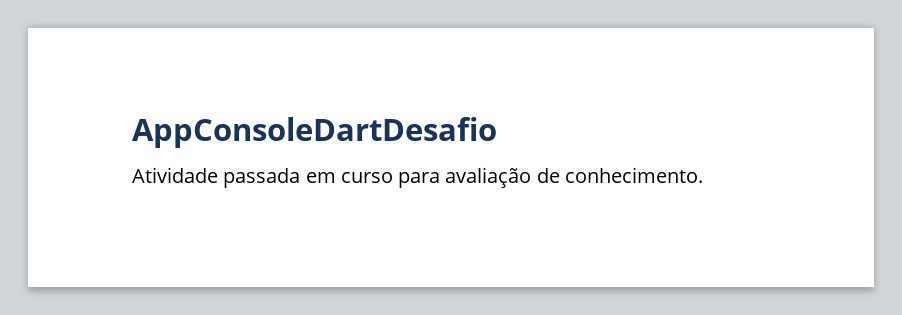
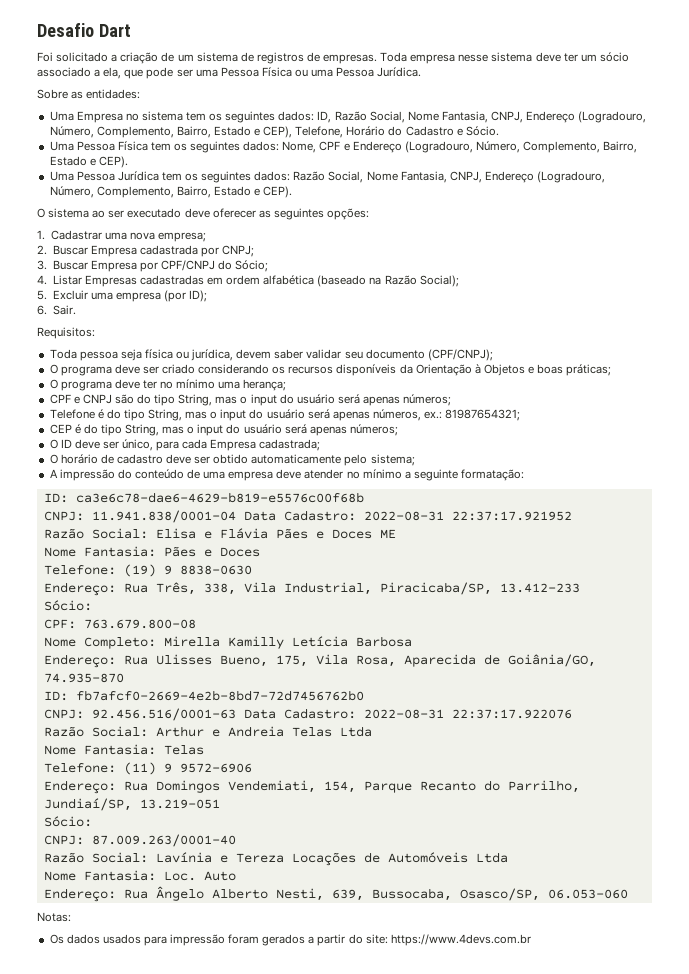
- AppConsoleDartDesafio
- Atividade passada em curso para avaliação de conhecimento.
+ Desafio Dart
+ Foi solicitado a criação de um sistema de registros de empresas. Toda empresa nesse sistema deve ter um sócio associado a ela, que pode ser uma Pessoa Física ou uma Pessoa Jurídica.
+ Sobre as entidades:
+ Uma Empresa no sistema tem os seguintes dados: ID, Razão Social, Nome Fantasia, CNPJ, Endereço (Logradouro, Número, Complemento, Bairro, Estado e CEP), Telefone, Horário do Cadastro e Sócio.
+ Uma Pessoa Física tem os seguintes dados: Nome, CPF e Endereço (Logradouro, Número, Complemento, Bairro, Estado e CEP).
+ Uma Pessoa Jurídica tem os seguintes dados: Razão Social, Nome Fantasia, CNPJ, Endereço (Logradouro, Número, Complemento, Bairro, Estado e CEP).
+ O sistema ao ser executado deve oferecer as seguintes opções:
+ 1. Cadastrar uma nova empresa;
+ 2. Buscar Empresa cadastrada por CNPJ;
+ 3. Buscar Empresa por CPF/CNPJ do Sócio;
+ 4. Listar Empresas cadastradas em ordem alfabética (baseado na Razão Social);
+ 5. Excluir uma empresa (por ID);
+ 6. Sair.
+ Requisitos:
+ Toda pessoa seja física ou jurídica, devem saber validar seu documento (CPF/CNPJ);
+ O programa deve ser criado considerando os recursos disponíveis da Orientação à Objetos e boas práticas;
+ O programa deve ter no mínimo uma herança;
+ CPF e CNPJ são do tipo String, mas o input do usuário será apenas números;
+ Telefone é do tipo String, mas o input do usuário será apenas números, ex.: 81987654321;
+ CEP é do tipo String, mas o input do usuário será apenas números;
+ O ID deve ser único, para cada Empresa cadastrada;
+ O horário de cadastro deve ser obtido automaticamente pelo sistema;
+ A impressão do conteúdo de uma empresa deve atender no mínimo a seguinte formatação:
+ ID: ca3e6c78-dae6-4629-b819-e5576c00f68b
+ CNPJ: 11.941.838/0001-04 Data Cadastro: 2022-08-31 22:37:17.921952
+ Razão Social: Elisa e Flávia Pães e Doces ME
+ Nome Fantasia: Pães e Doces
+ Telefone: (19) 9 8838-0630
+ Endereço: Rua Três, 338, Vila Industrial, Piracicaba/SP, 13.412-233
+ Sócio:
+ CPF: 763.679.800-08
+ Nome Completo: Mirella Kamilly Letícia Barbosa
+ Endereço: Rua Ulisses Bueno, 175, Vila Rosa, Aparecida de Goiânia/GO, 74.935-870
+ ID: fb7afcf0-2669-4e2b-8bd7-72d7456762b0
+ CNPJ: 92.456.516/0001-63 Data Cadastro: 2022-08-31 22:37:17.922076
+ Razão Social: Arthur e Andreia Telas Ltda
+ Nome Fantasia: Telas
+ Telefone: (11) 9 9572-6906
+ Endereço: Rua Domingos Vendemiati, 154, Parque Recanto do Parrilho, Jundiaí/SP, 13.219-051
+ Sócio:
+ CNPJ: 87.009.263/0001-40
+ Razão Social: Lavínia e Tereza Locações de Automóveis Ltda
+ Nome Fantasia: Loc. Auto
+ Endereço: Rua Ângelo Alberto Nesti, 639, Bussocaba, Osasco/SP, 06.053-060
+ Notas:
+ Os dados usados para impressão foram gerados a partir do site: https://www.4devs.com.br

